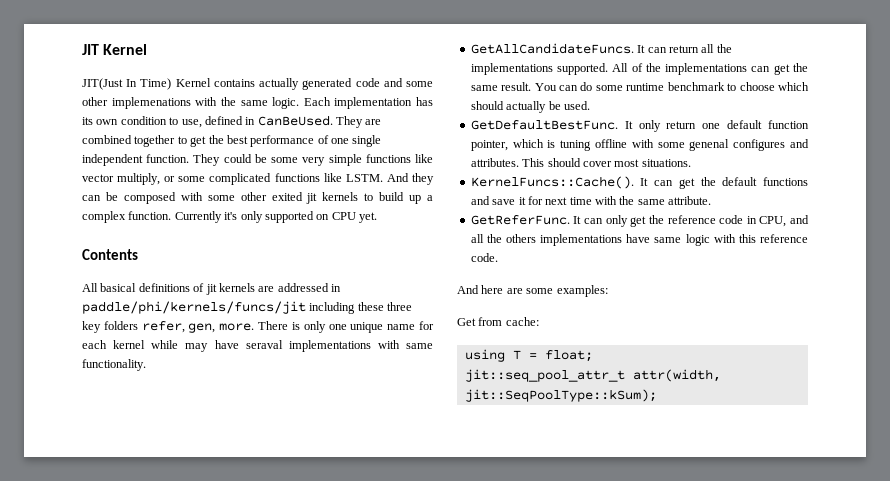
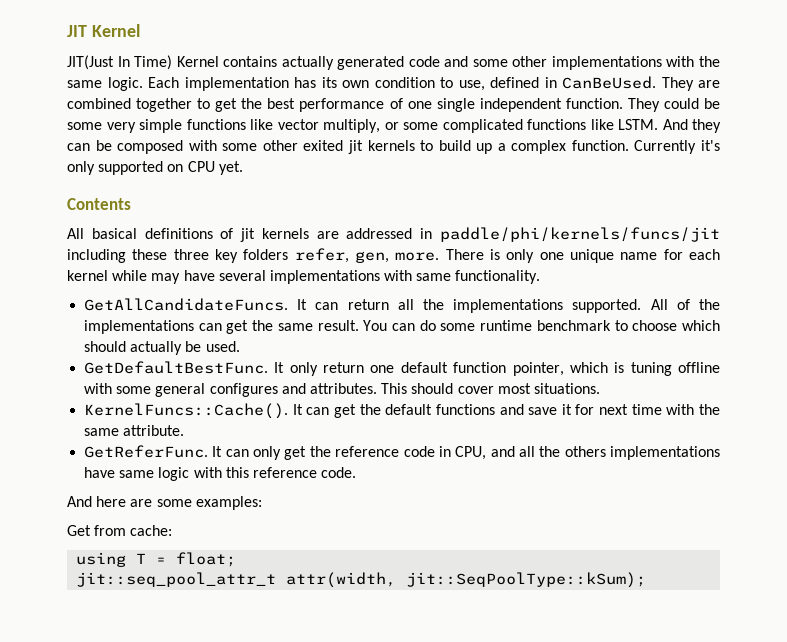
- JIT(Just In Time) Kernel contains actually generated code and some other implemenations with the same logic.
+ JIT(Just In Time) Kernel contains actually generated code and some other implementations with the same logic.
- There is only one unique name for each kernel while may have seraval implementations with same functionality.
+ There is only one unique name for each kernel while may have several implementations with same functionality.
- It only return one default function pointer, which is tuning offline with some genenal configures and attributes.
+ It only return one default function pointer, which is tuning offline with some general configures and attributes.

